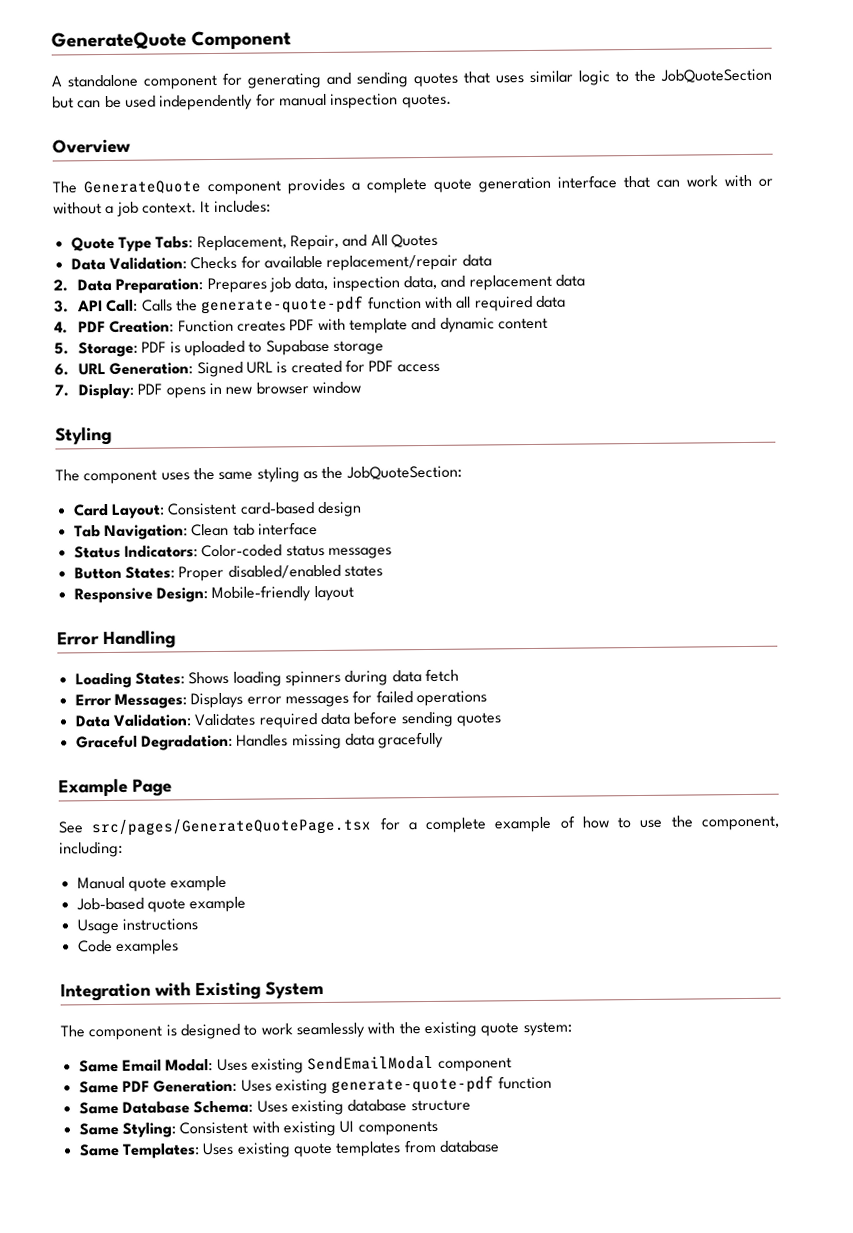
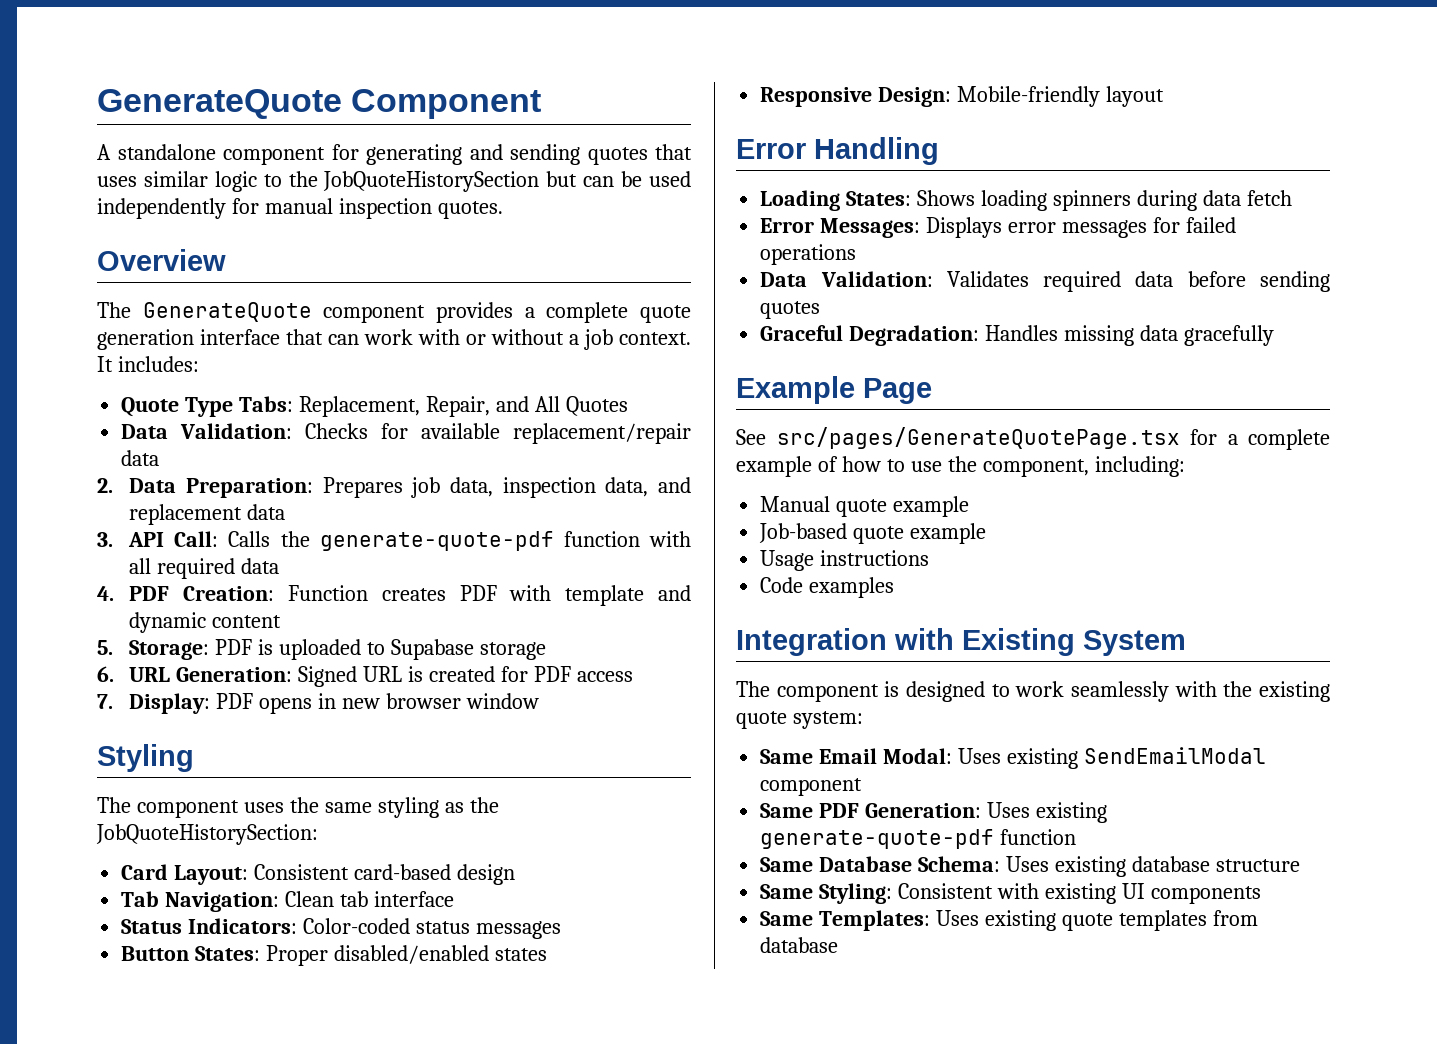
- A standalone component for generating and sending quotes that uses similar logic to the JobQuoteSection but can be used independently for manual inspection quotes.
+ A standalone component for generating and sending quotes that uses similar logic to the JobQuoteHistorySection but can be used independently for manual inspection quotes.
- The component uses the same styling as the JobQuoteSection:
+ The component uses the same styling as the JobQuoteHistorySection:

